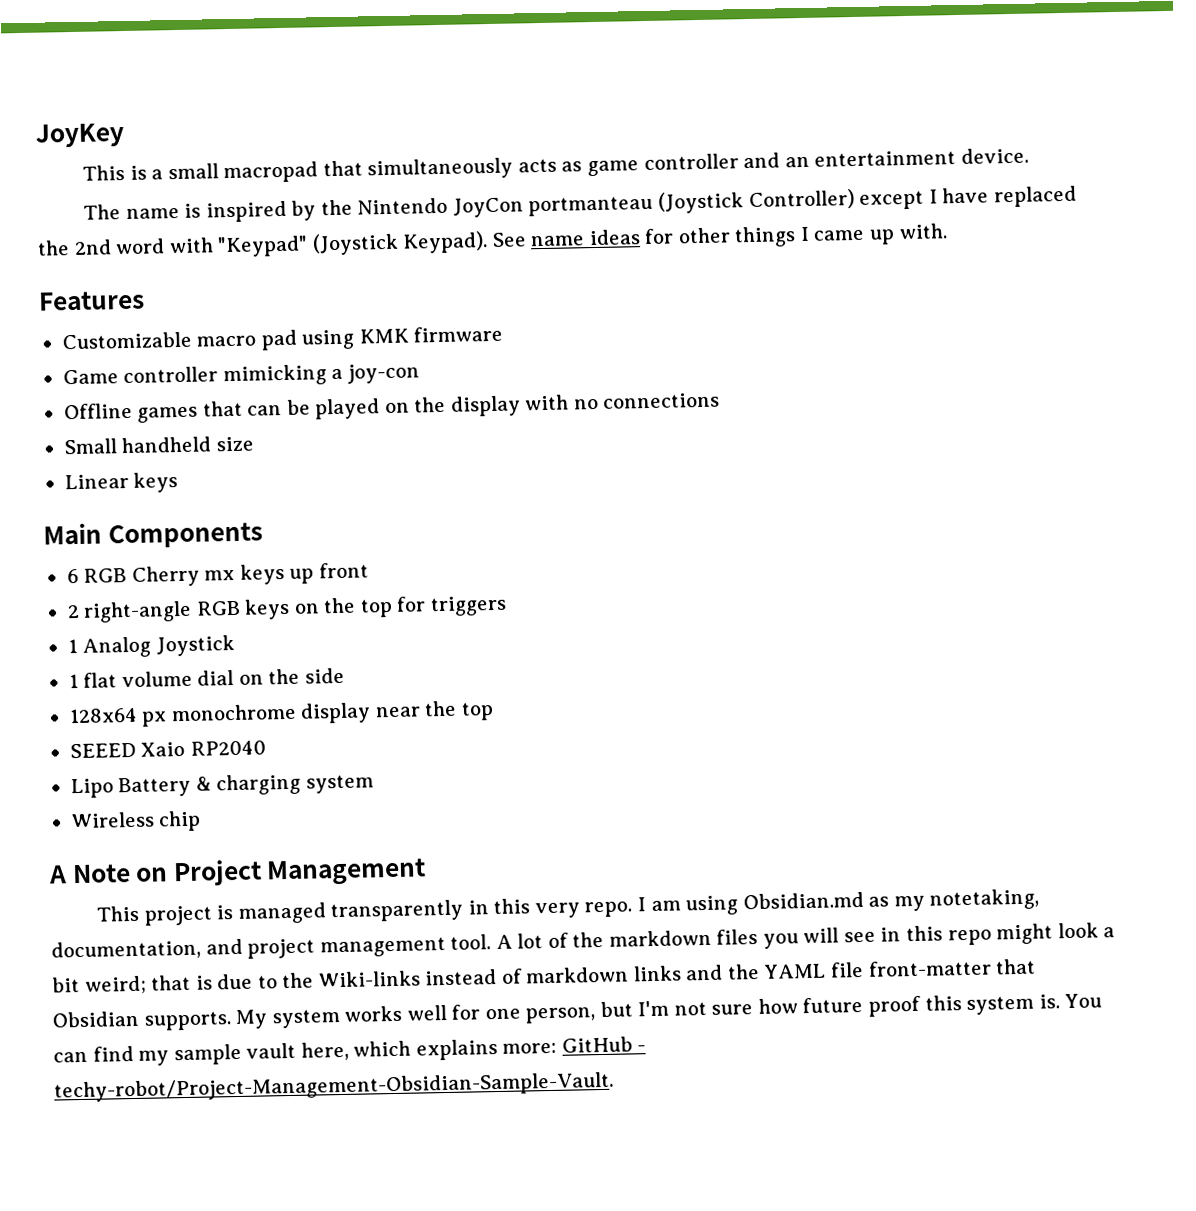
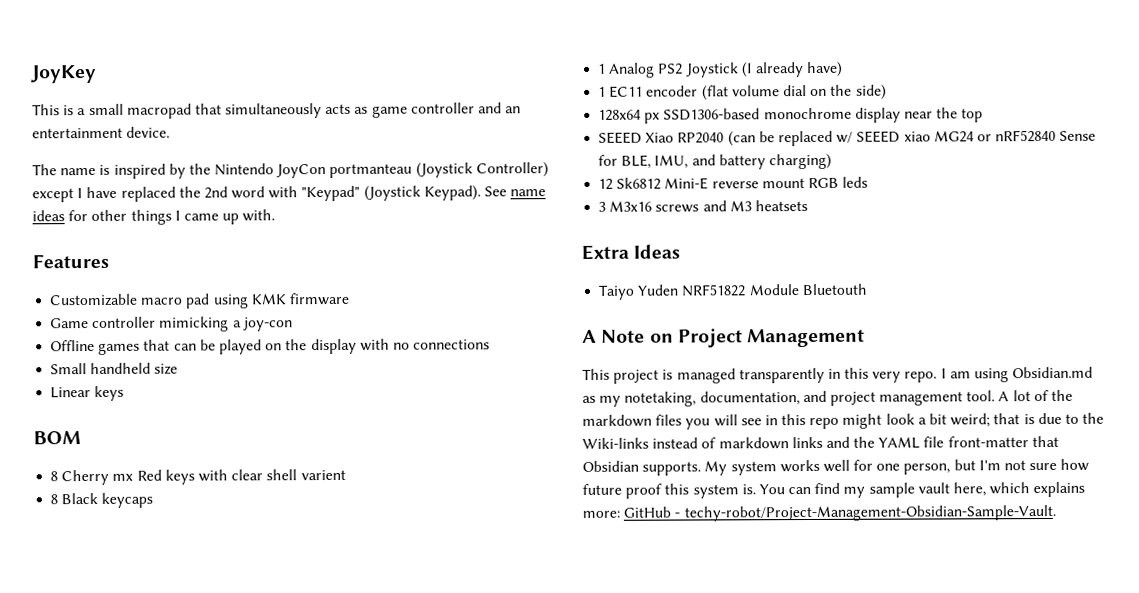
- Main Components
- 6 RGB Cherry mx keys up front
- 2 right-angle RGB keys on the top for triggers
+ BOM
+ 8 Cherry mx Red keys with clear shell varient
+ 8 Black keycaps
- 1 Analog Joystick
- 1 flat volume dial on the side
+ 1 Analog PS2 Joystick (I already have)
+ 1 EC11 encoder (flat volume dial on the side)
- 128x64 px monochrome display near the top
+ 128x64 px SSD1306-based monochrome display near the top
- SEEED Xaio RP2040
- Lipo Battery & charging system
- Wireless chip
+ SEEED Xiao RP2040 (can be replaced w/ SEEED xiao MG24 or nRF52840 Sense for BLE, IMU, and battery charging)
+ 12 Sk6812 Mini-E reverse mount RGB leds
+ 3 M3x16 screws and M3 heatsets
+ Extra Ideas
+ Taiyo Yuden NRF51822 Module Bluetouth

